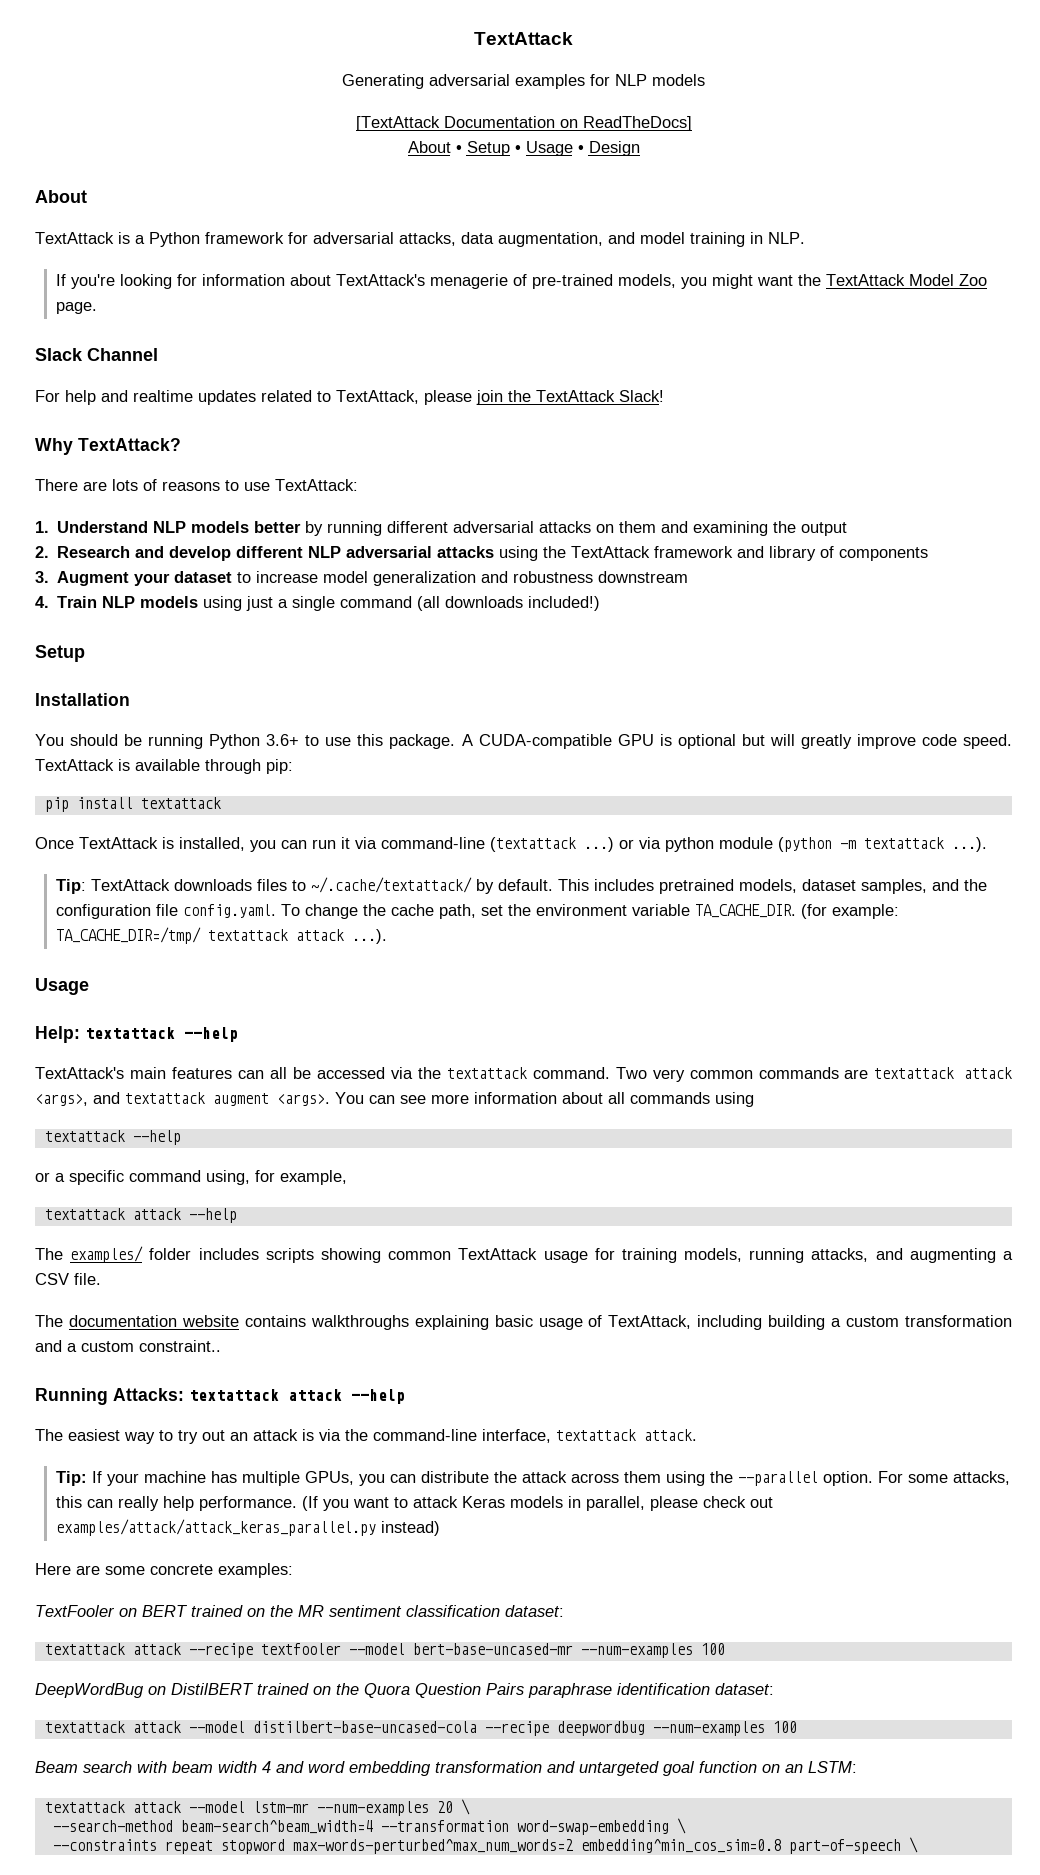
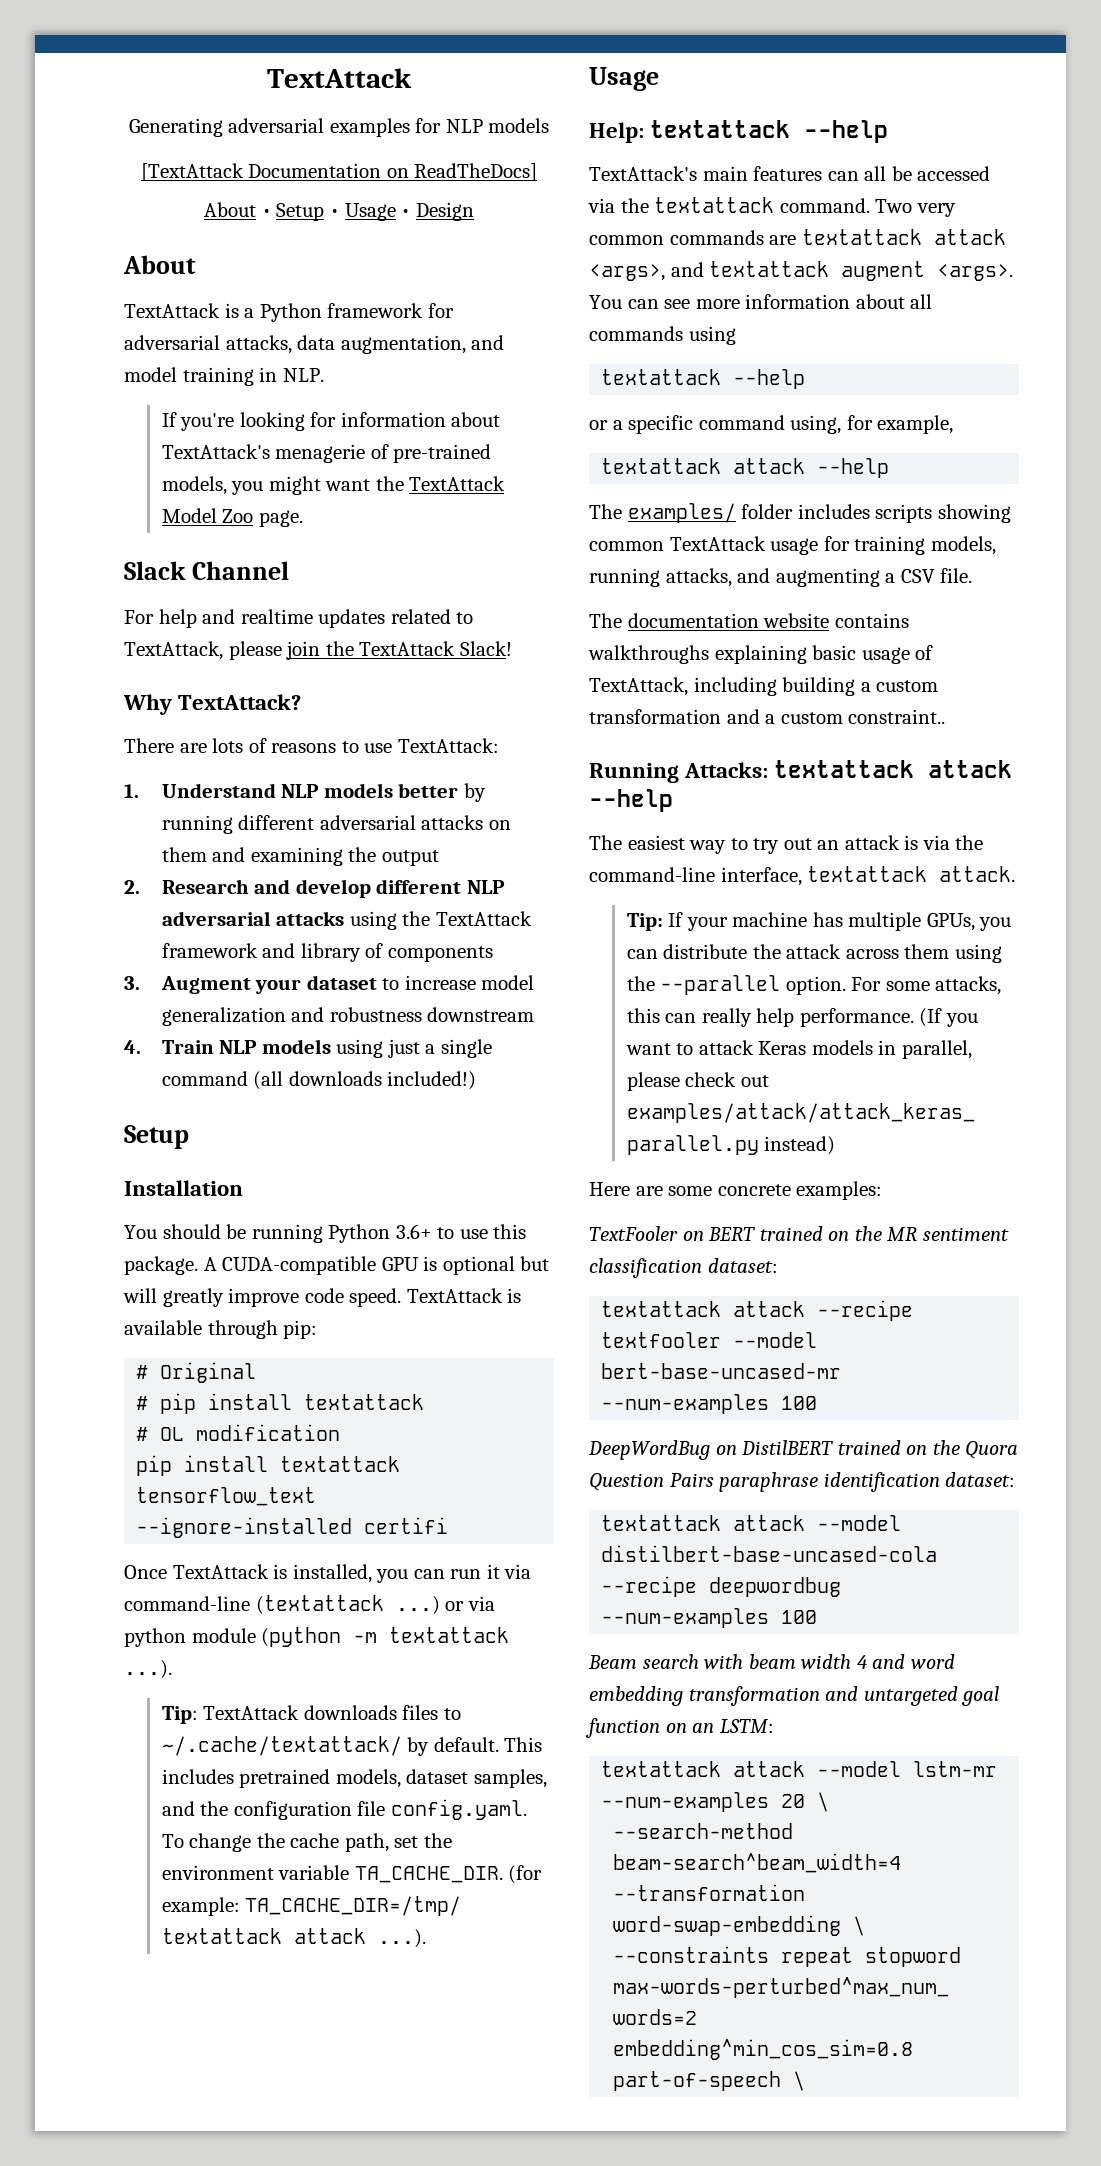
- pip install textattack
+ # Original
+ # pip install textattack
+ # OL modification
+ pip install textattack tensorflow_text --ignore-installed certifi

